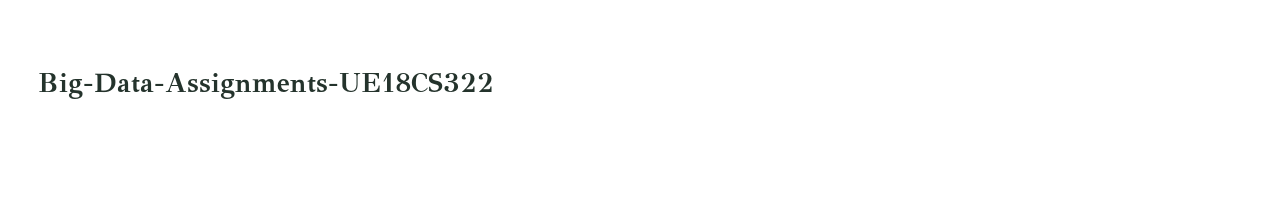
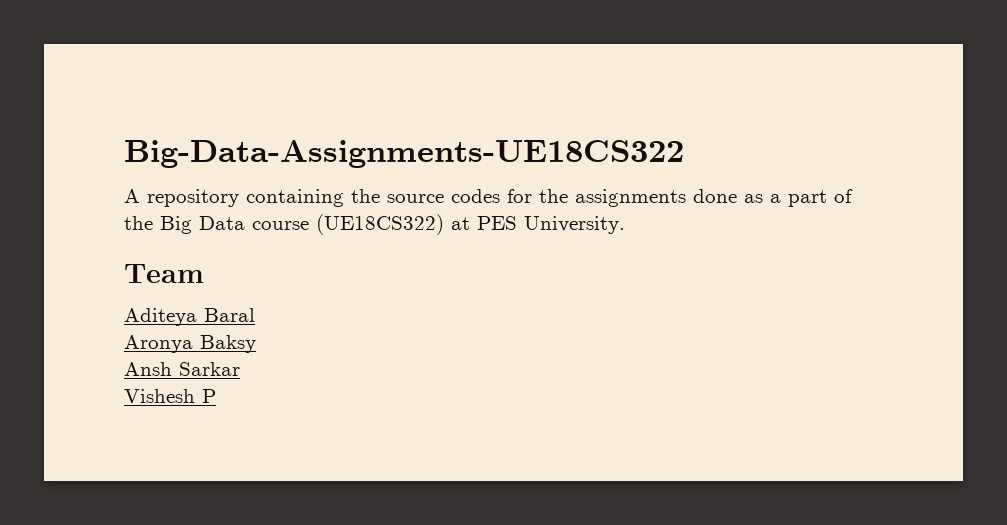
+ A repository containing the source codes for the assignments done as a part of the Big Data course (UE18CS322) at PES University.
+ Team
+ Aditeya Baral
+ Aronya Baksy
+ Ansh Sarkar
+ Vishesh P

